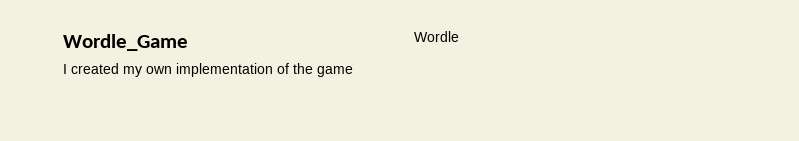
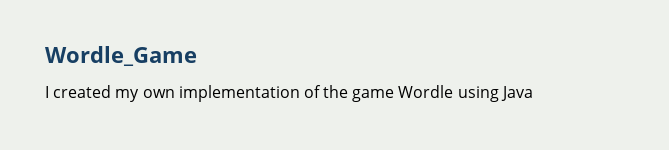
- I created my own implementation of the game Wordle
+ I created my own implementation of the game Wordle using Java

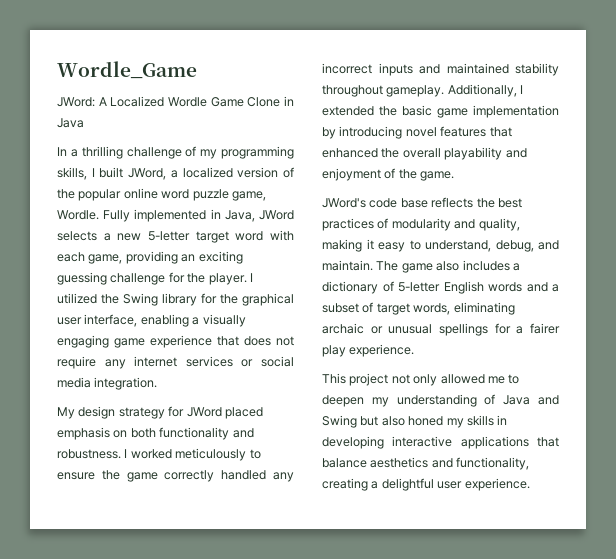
- I created my own implementation of the game Wordle using Java
+ JWord: A Localized Wordle Game Clone in Java
+ In a thrilling challenge of my programming skills, I built JWord, a localized version of the popular online word puzzle game, Wordle. Fully implemented in Java, JWord selects a new 5-letter target word with each game, providing an exciting guessing challenge for the player. I utilized the Swing library for the graphical user interface, enabling a visually engaging game experience that does not require any internet services or social media integration.
+ My design strategy for JWord placed emphasis on both functionality and robustness. I worked meticulously to ensure the game correctly handled any incorrect inputs and maintained stability throughout gameplay. Additionally, I extended the basic game implementation by introducing novel features that enhanced the overall playability and enjoyment of the game.
+ JWord's code base reflects the best practices of modularity and quality, making it easy to understand, debug, and maintain. The game also includes a dictionary of 5-letter English words and a subset of target words, eliminating archaic or unusual spellings for a fairer play experience.
+ This project not only allowed me to deepen my understanding of Java and Swing but also honed my skills in developing interactive applications that balance aesthetics and functionality, creating a delightful user experience.

